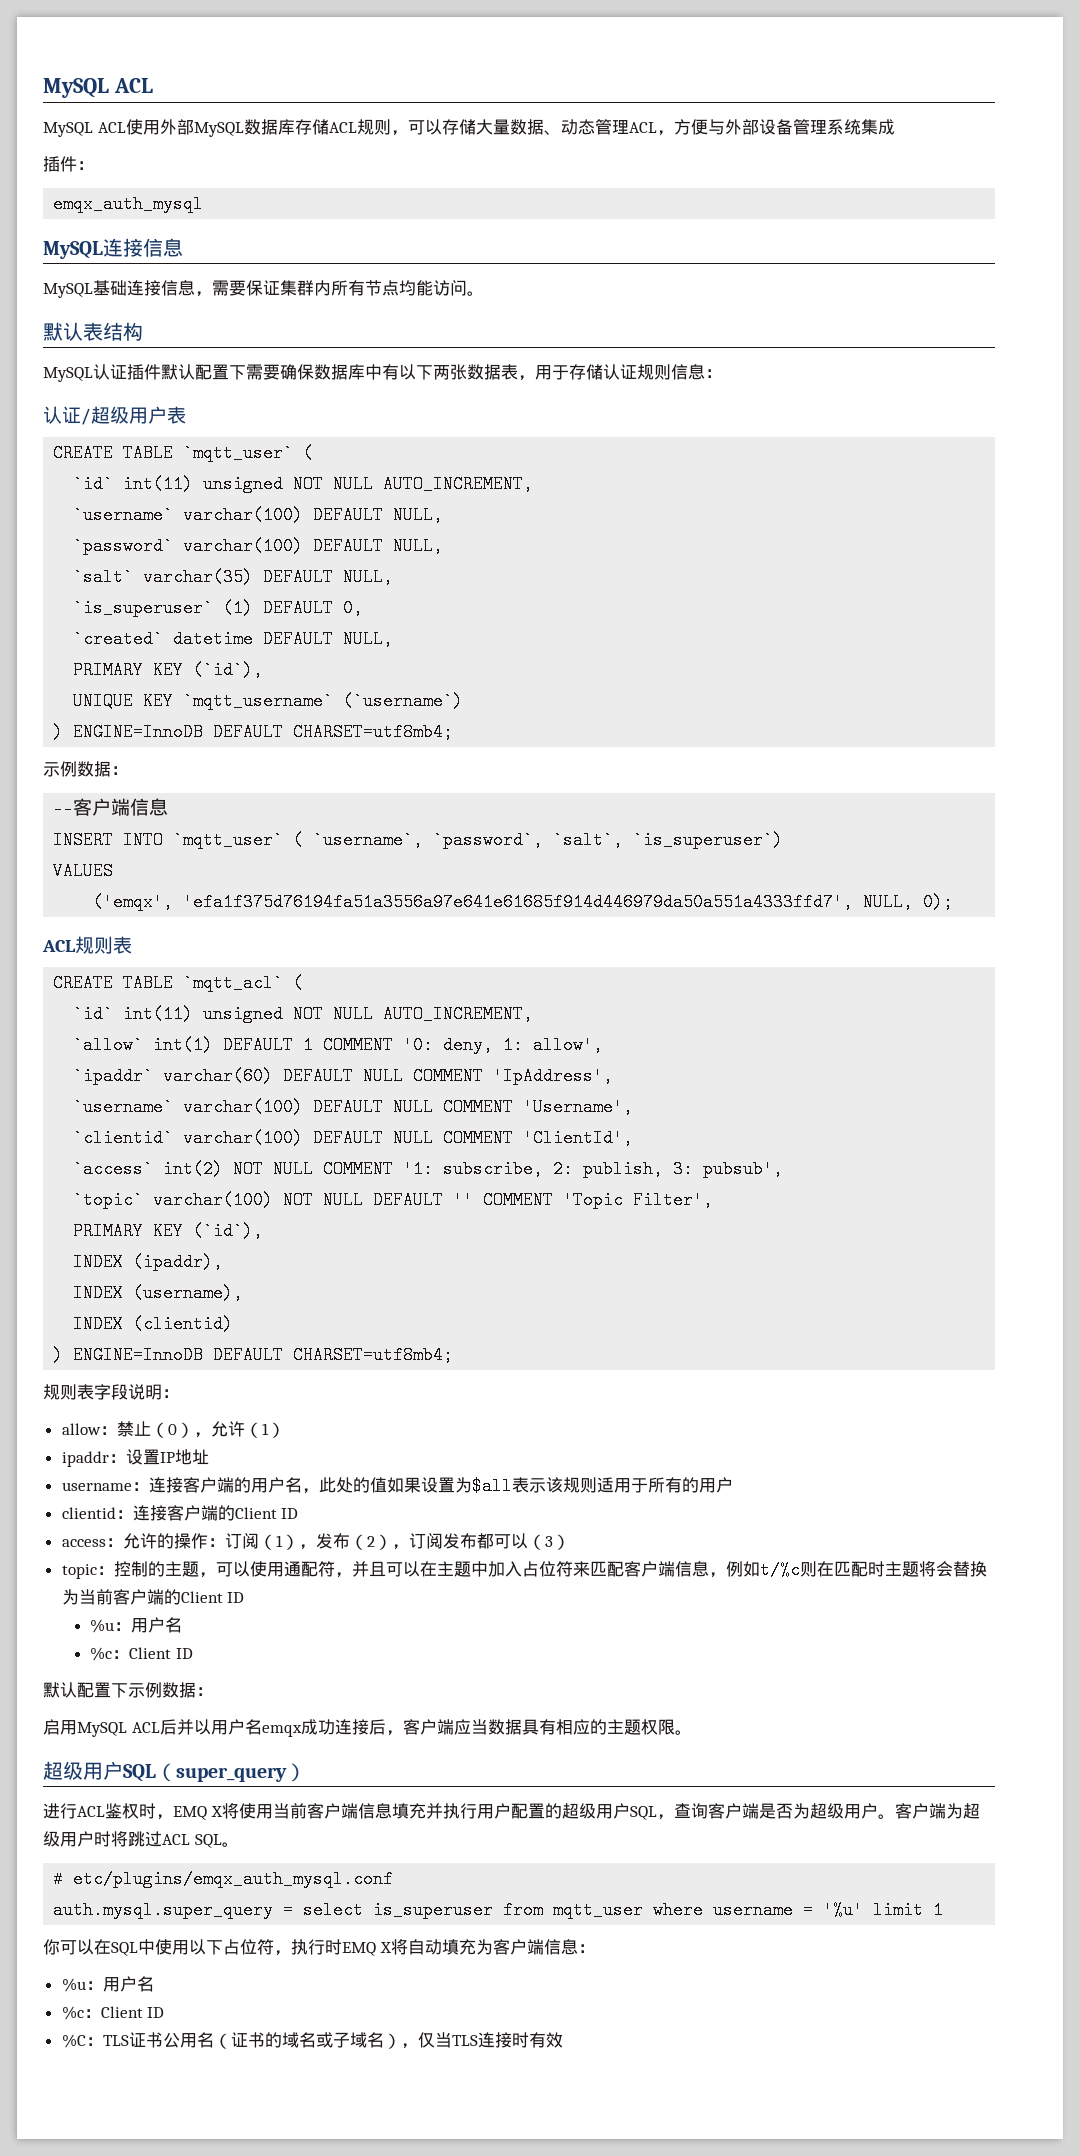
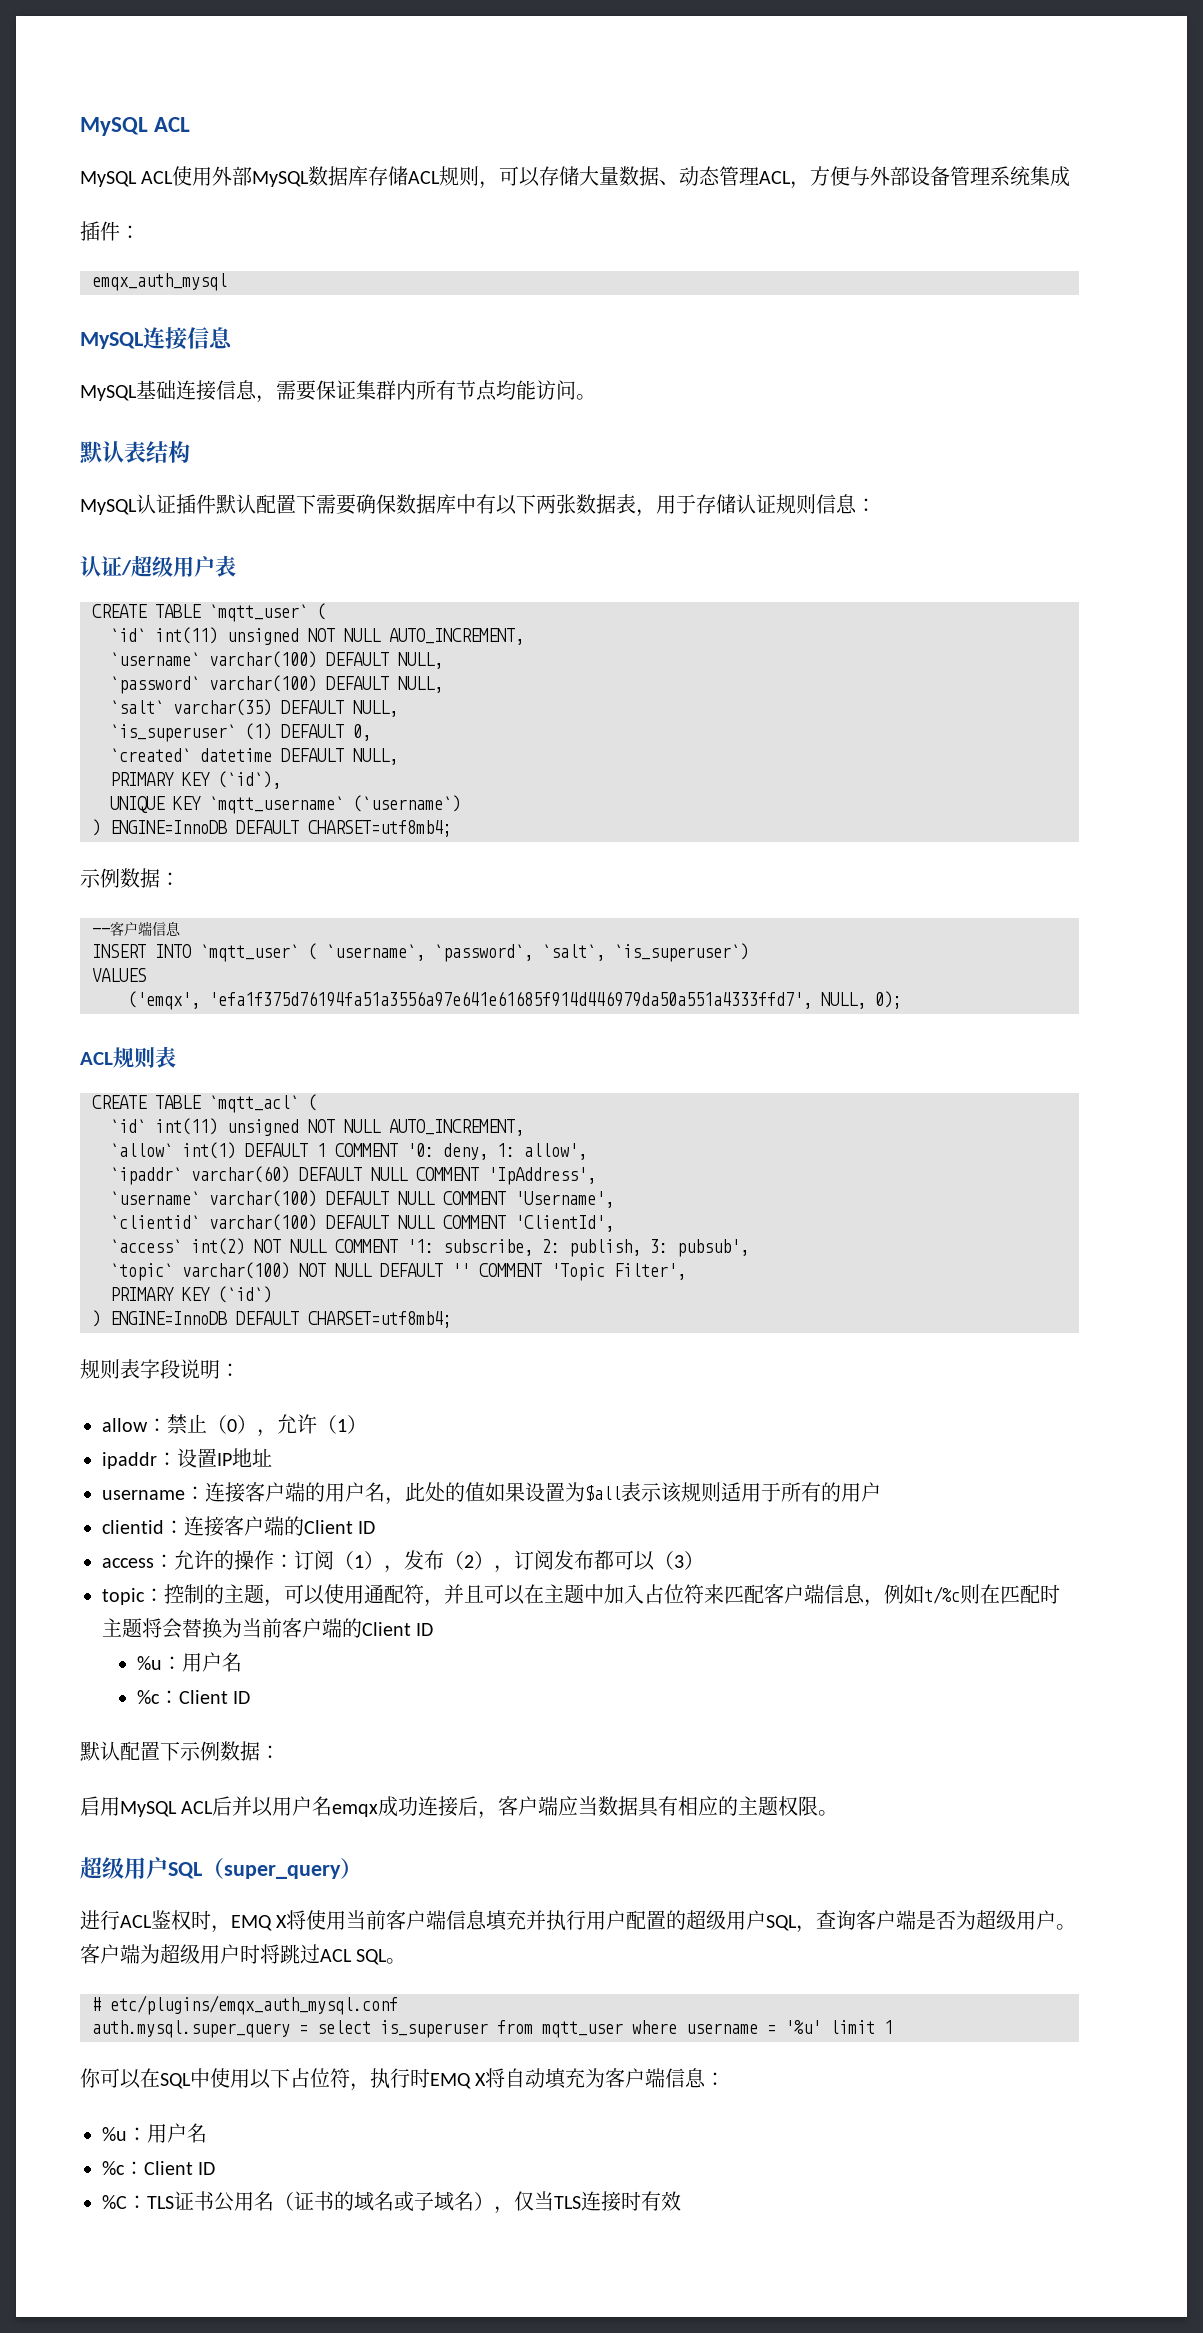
  `topic` varchar(100) NOT NULL DEFAULT '' COMMENT 'Topic Filter',
- PRIMARY KEY (`id`),
- INDEX (ipaddr),
- INDEX (username),
- INDEX (clientid)
+ PRIMARY KEY (`id`)

